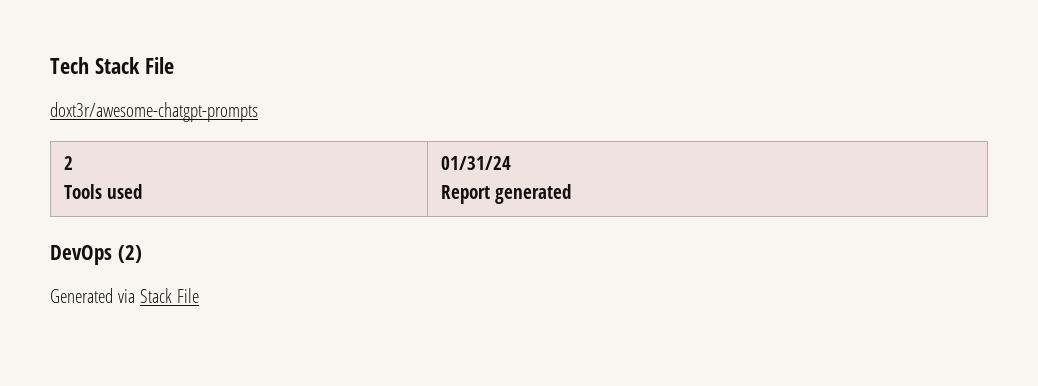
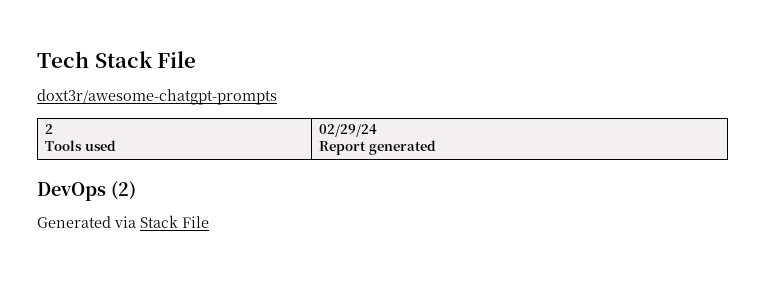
  2
- Tools used | 01/31/24
+ Tools used | 02/29/24

